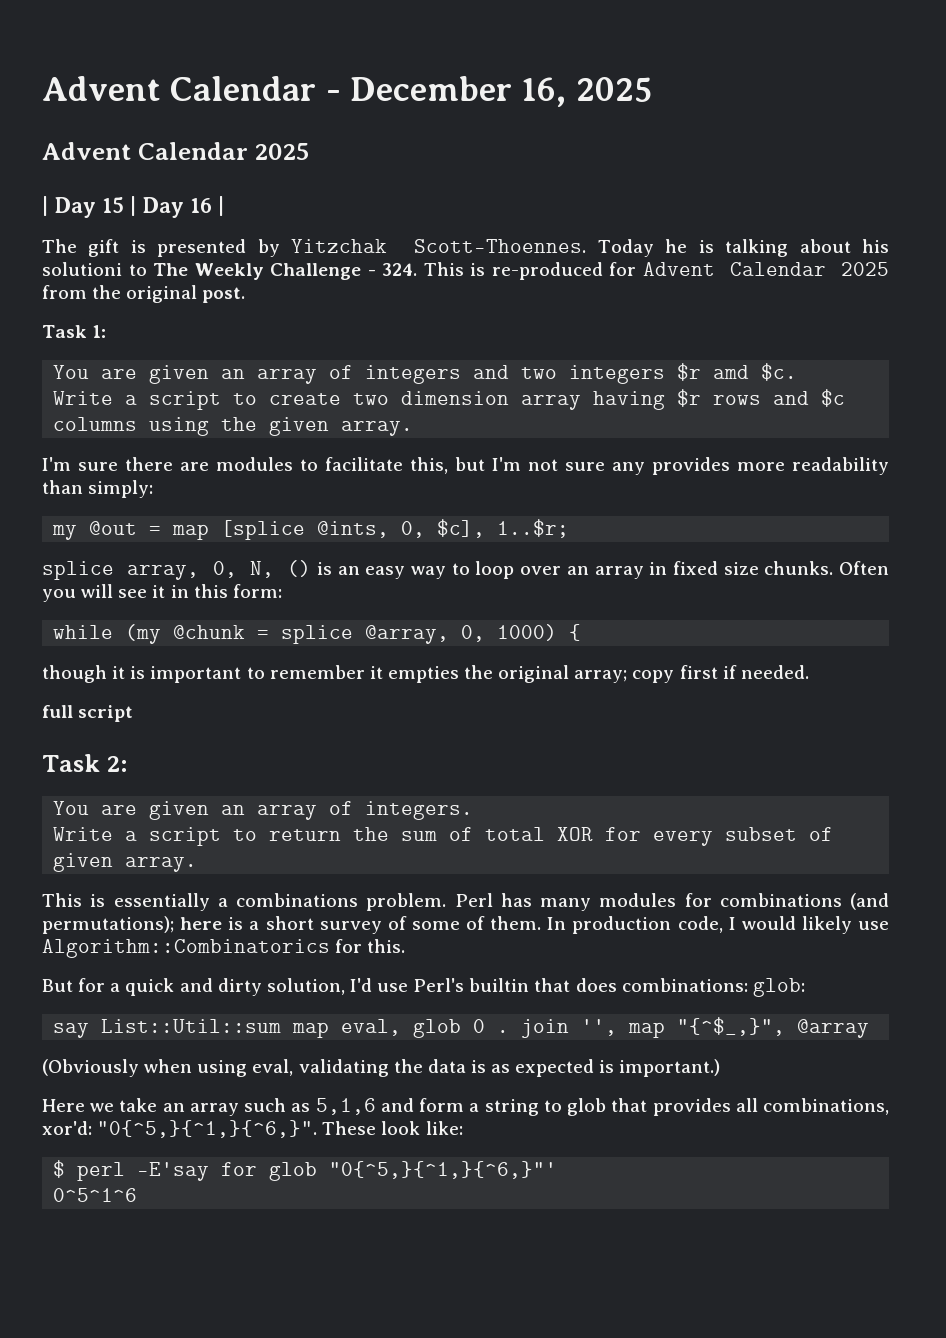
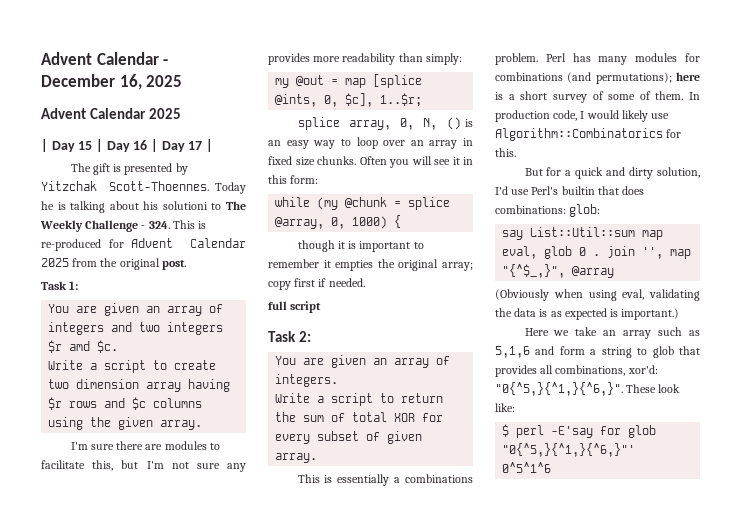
- | Day 15 | Day 16 |
+ | Day 15 | Day 16 | Day 17 |

